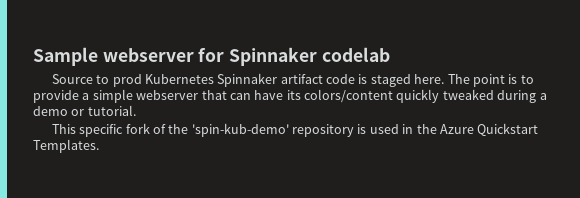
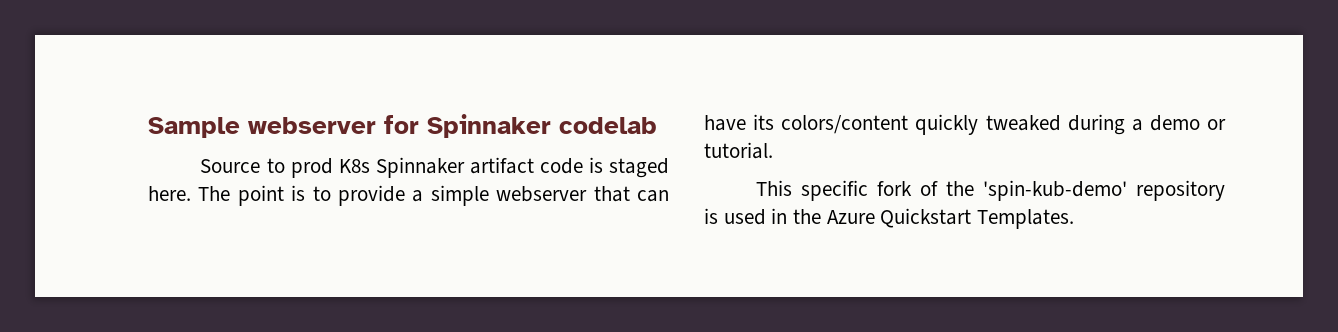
- Source to prod Kubernetes Spinnaker artifact code is staged here.
+ Source to prod K8s Spinnaker artifact code is staged here.

